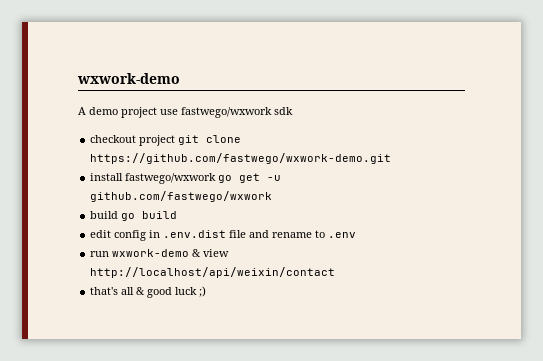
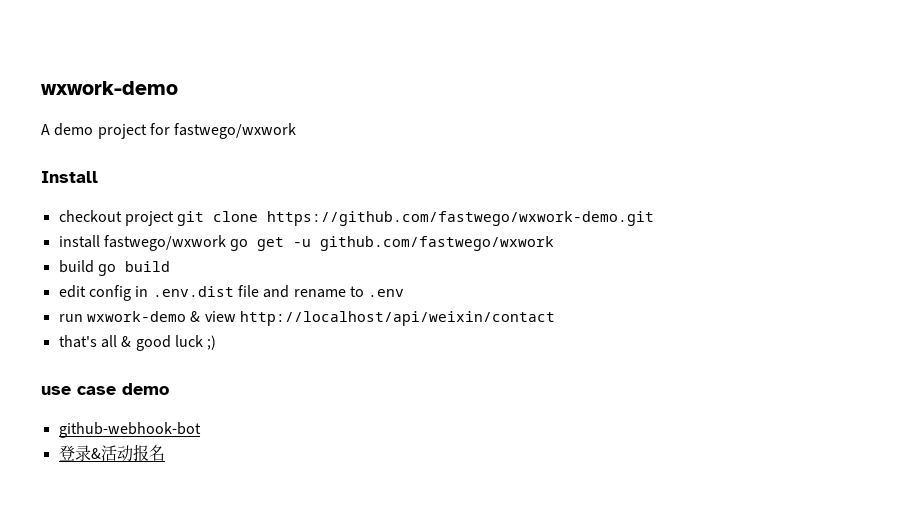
- A demo project use fastwego/wxwork sdk
+ A demo project for fastwego/wxwork
+ Install
+ use case demo
+ github-webhook-bot
+ 登录&活动报名

